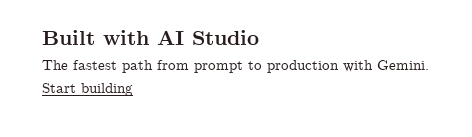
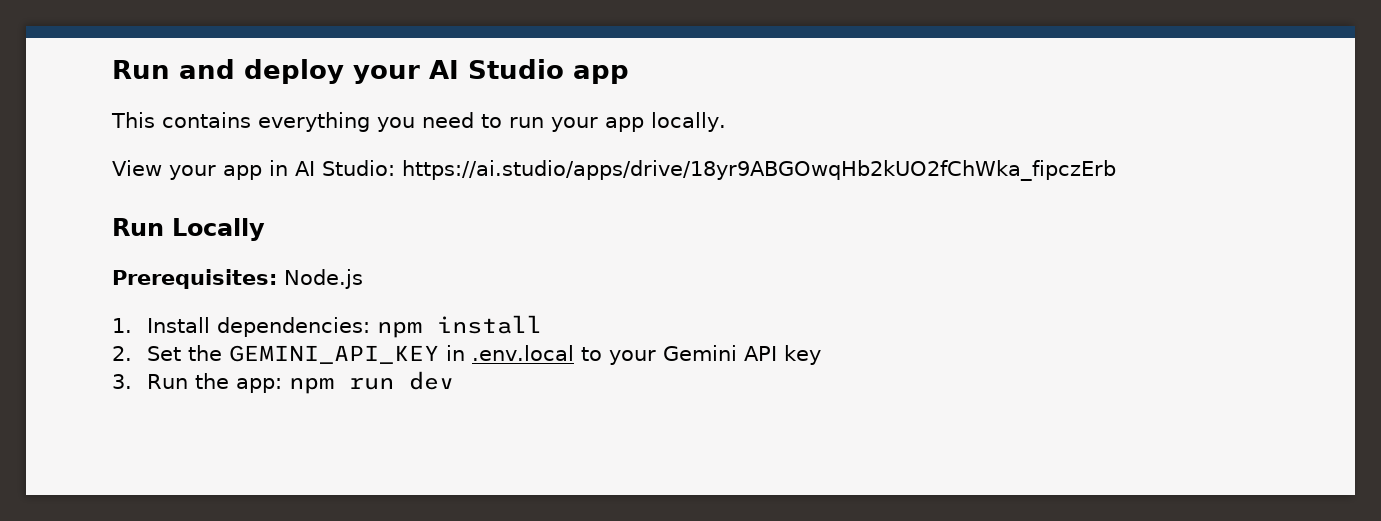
- Built with AI Studio
- The fastest path from prompt to production with Gemini.
- Start building
+ Run and deploy your AI Studio app
+ This contains everything you need to run your app locally.
+ View your app in AI Studio: https://ai.studio/apps/drive/18yr9ABGOwqHb2kUO2fChWka_fipczErb
+ Run Locally
+ Prerequisites: Node.js
+ 1. Install dependencies: npm install
+ 2. Set the GEMINI_API_KEY in .env.local to your Gemini API key
+ 3. Run the app: npm run dev

